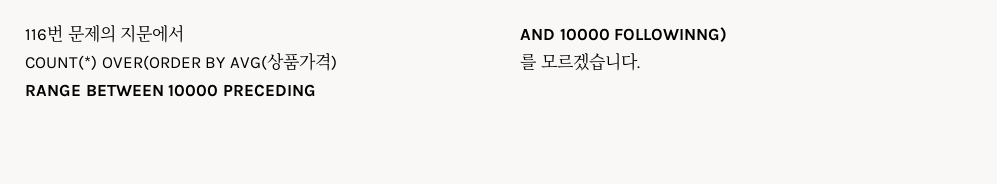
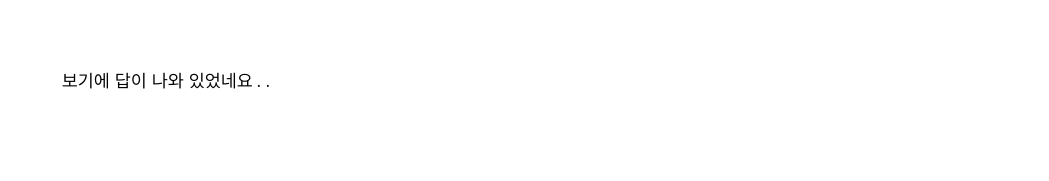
- 116번 문제의 지문에서
- COUNT(*) OVER(ORDER BY AVG(상품가격)
- RANGE BETWEEN 10000 PRECEDING
- AND 10000 FOLLOWINNG)
- 를 모르겠습니다.
+ 보기에 답이 나와 있었네요 . .

